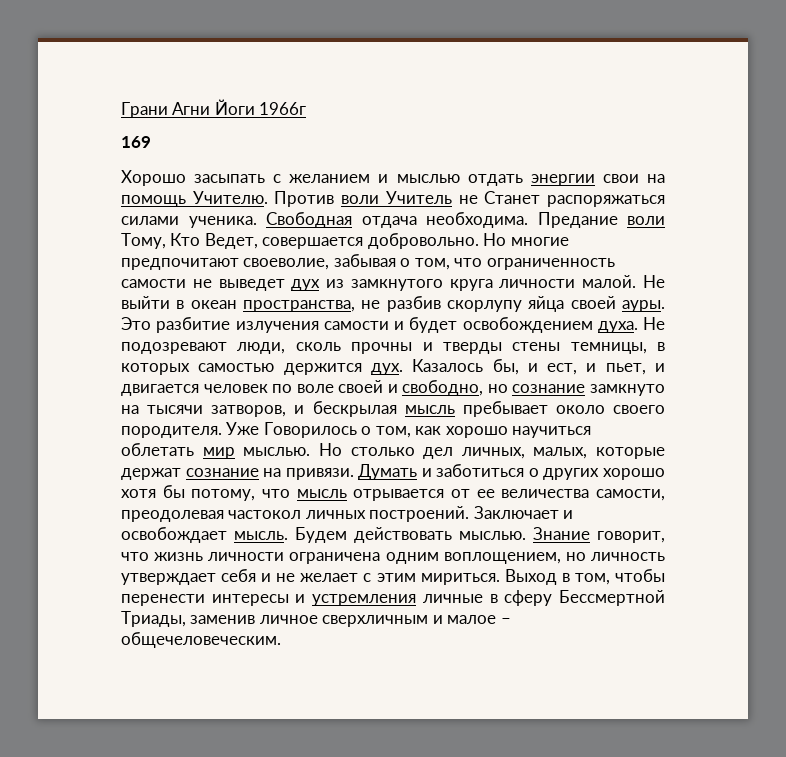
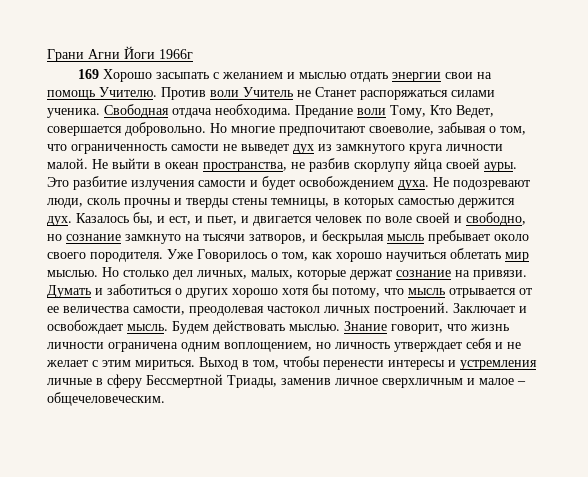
- 169
- Хорошо засыпать с желанием и мыслью отдать энергии свои на помощь Учителю.
+ 169 Хорошо засыпать с желанием и мыслью отдать энергии свои на помощь Учителю.

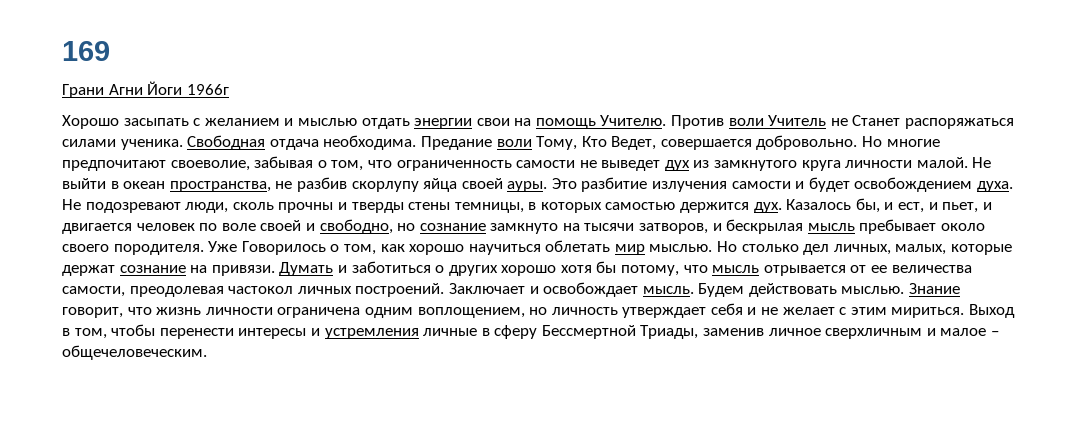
+ 169
- 169 Хорошо засыпать с желанием и мыслью отдать энергии свои на помощь Учителю.
+ Хорошо засыпать с желанием и мыслью отдать энергии свои на помощь Учителю.

